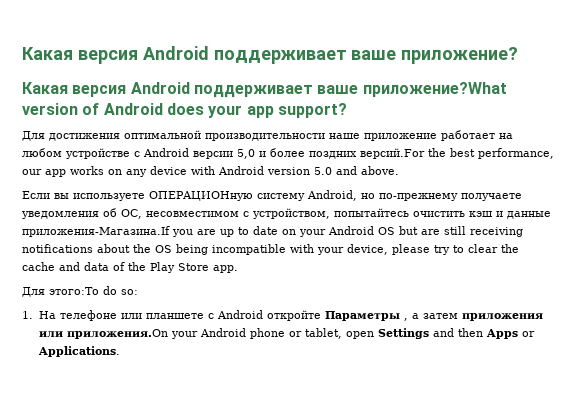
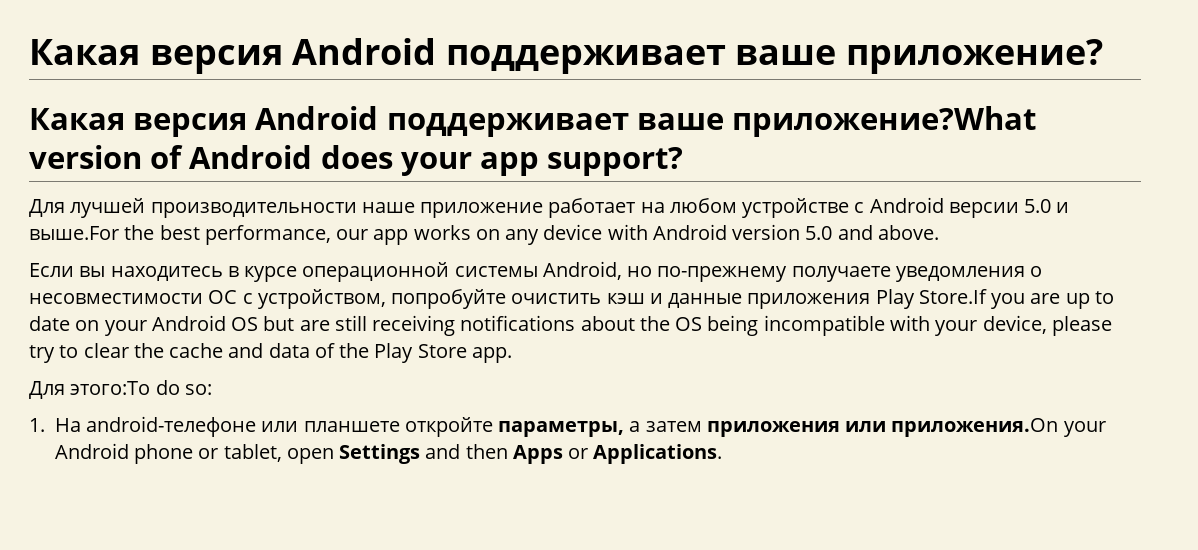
- Для достижения оптимальной производительности наше приложение работает на любом устройстве с Android версии 5,0 и более поздних версий.For the best performance, our app works on any device with Android version 5.0 and above.
+ Для лучшей производительности наше приложение работает на любом устройстве с Android версии 5.0 и выше.For the best performance, our app works on any device with Android version 5.0 and above.
- Если вы используете ОПЕРАЦИОНную систему Android, но по-прежнему получаете уведомления об ОС, несовместимом с устройством, попытайтесь очистить кэш и данные приложения-Магазина.If you are up to date on your Android OS but are still receiving notifications about the OS being incompatible with your device, please try to clear the cache and data of the Play Store app.
+ Если вы находитесь в курсе операционной системы Android, но по-прежнему получаете уведомления о несовместимости ОС с устройством, попробуйте очистить кэш и данные приложения Play Store.If you are up to date on your Android OS but are still receiving notifications about the OS being incompatible with your device, please try to clear the cache and data of the Play Store app.
- 1. На телефоне или планшете с Android откройте Параметры , а затем приложения или приложения.On your Android phone or tablet, open Settings and then Apps or Applications.
+ 1. На android-телефоне или планшете откройте параметры, а затем приложения или приложения.On your Android phone or tablet, open Settings and then Apps or Applications.

